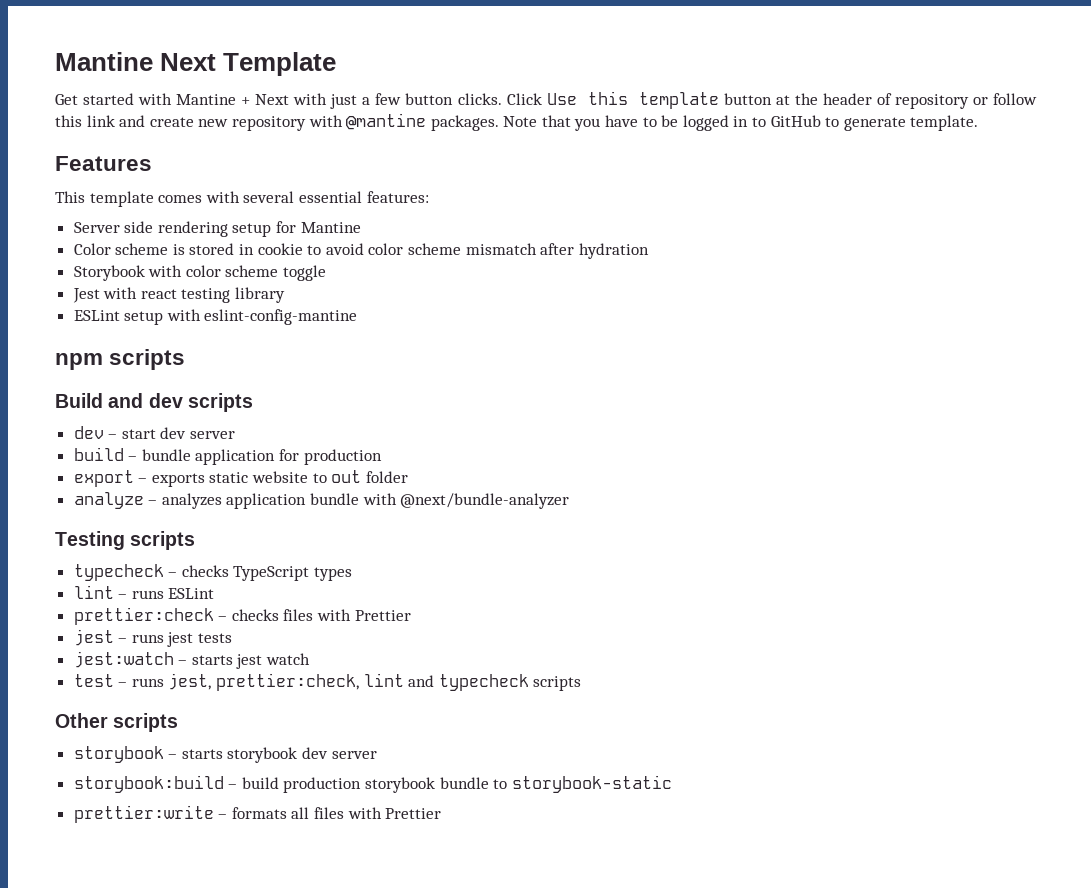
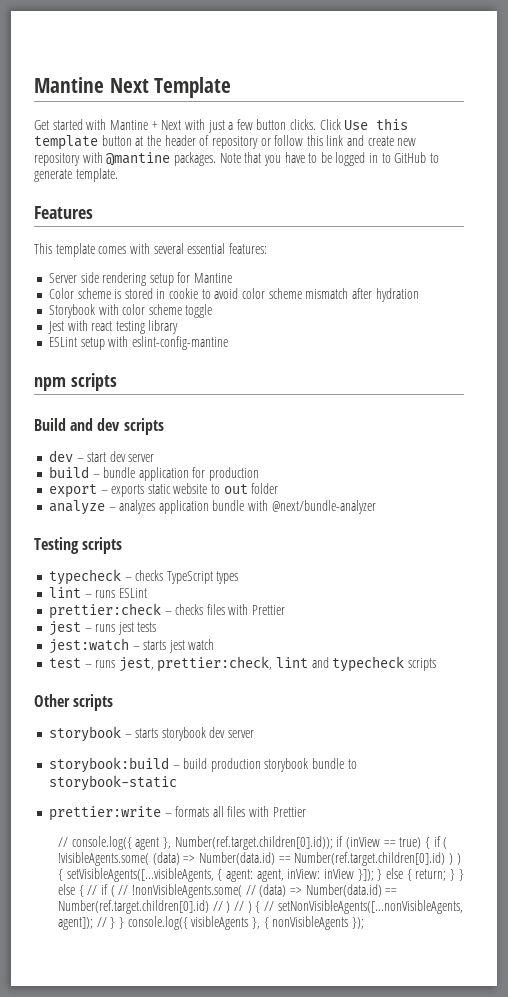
+ // console.log({ agent }, Number(ref.target.children[0].id)); if (inView == true) { if ( !visibleAgents.some( (data) => Number(data.id) == Number(ref.target.children[0].id) ) ) { setVisibleAgents([...visibleAgents, { agent: agent, inView: inView }]); } else { return; } } else { // if ( // !nonVisibleAgents.some( // (data) => Number(data.id) == Number(ref.target.children[0].id) // ) // ) { // setNonVisibleAgents([...nonVisibleAgents, agent]); // } } console.log({ visibleAgents }, { nonVisibleAgents });

